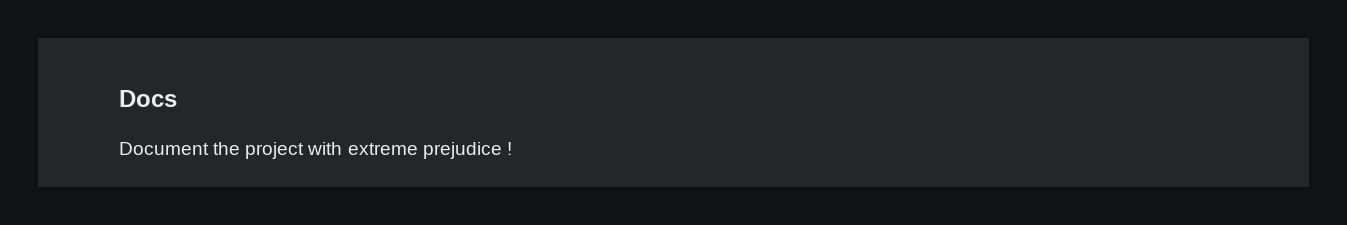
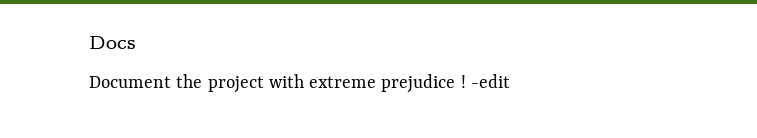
+ -edit

